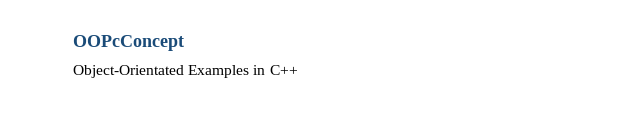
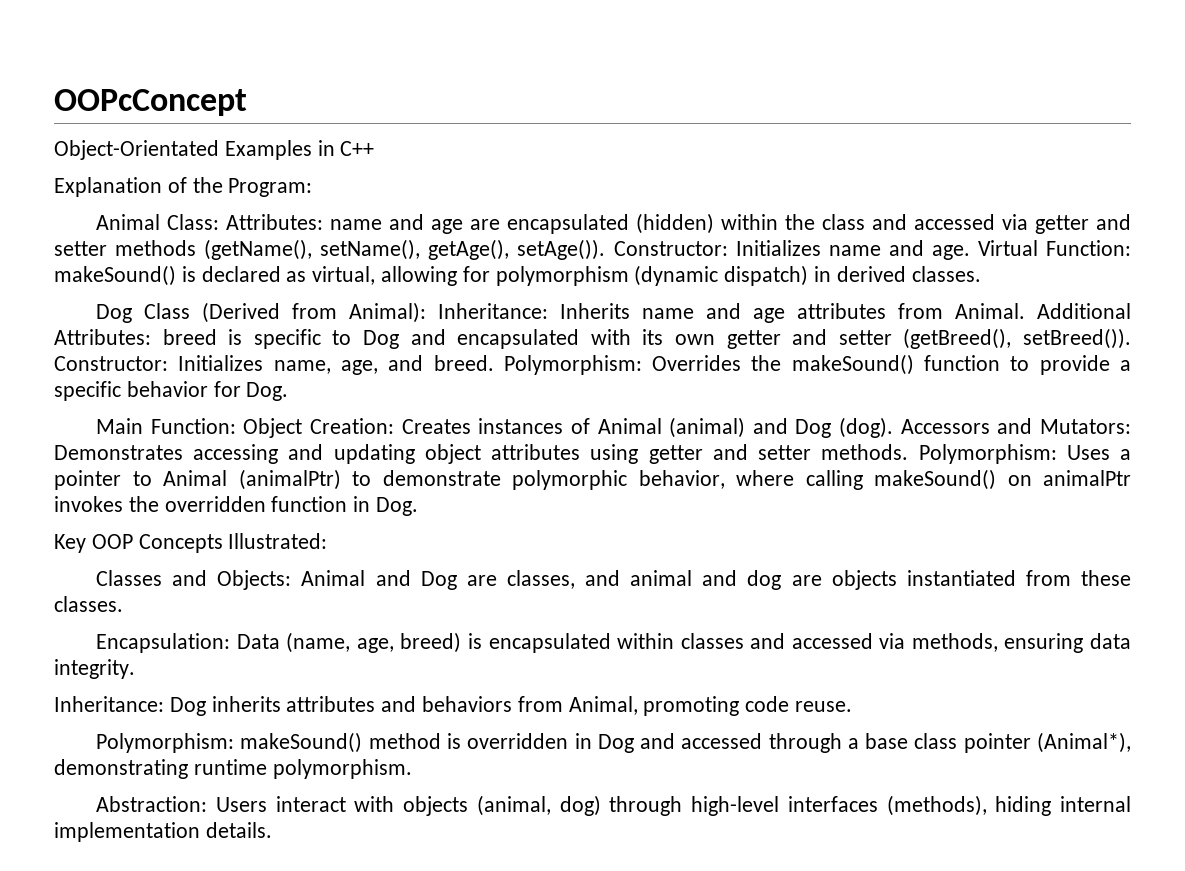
+ Explanation of the Program:
+ Animal Class: Attributes: name and age are encapsulated (hidden) within the class and accessed via getter and setter methods (getName(), setName(), getAge(), setAge()). Constructor: Initializes name and age. Virtual Function: makeSound() is declared as virtual, allowing for polymorphism (dynamic dispatch) in derived classes.
+ Dog Class (Derived from Animal): Inheritance: Inherits name and age attributes from Animal. Additional Attributes: breed is specific to Dog and encapsulated with its own getter and setter (getBreed(), setBreed()). Constructor: Initializes name, age, and breed. Polymorphism: Overrides the makeSound() function to provide a specific behavior for Dog.
+ Main Function: Object Creation: Creates instances of Animal (animal) and Dog (dog). Accessors and Mutators: Demonstrates accessing and updating object attributes using getter and setter methods. Polymorphism: Uses a pointer to Animal (animalPtr) to demonstrate polymorphic behavior, where calling makeSound() on animalPtr invokes the overridden function in Dog.
+ Key OOP Concepts Illustrated:
+ Classes and Objects: Animal and Dog are classes, and animal and dog are objects instantiated from these classes.
+ Encapsulation: Data (name, age, breed) is encapsulated within classes and accessed via methods, ensuring data integrity.
+ Inheritance: Dog inherits attributes and behaviors from Animal, promoting code reuse.
+ Polymorphism: makeSound() method is overridden in Dog and accessed through a base class pointer (Animal*), demonstrating runtime polymorphism.
+ Abstraction: Users interact with objects (animal, dog) through high-level interfaces (methods), hiding internal implementation details.

